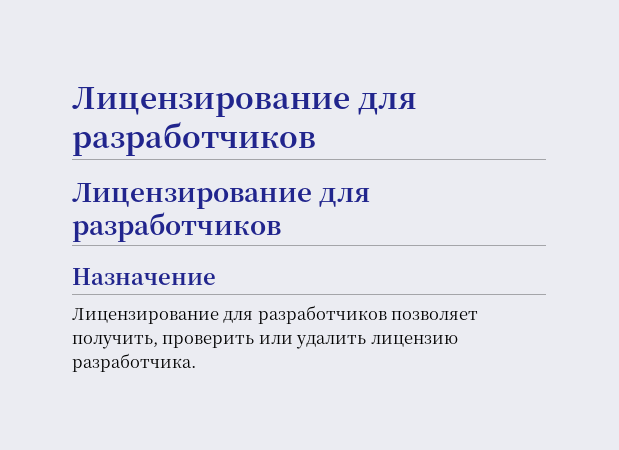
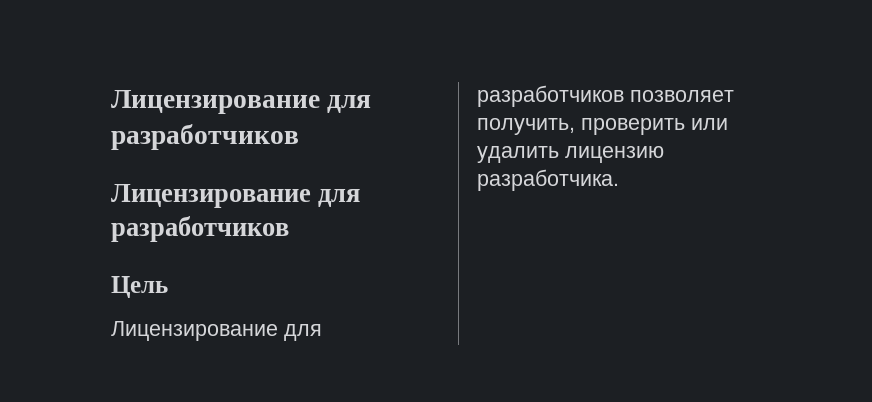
- Назначение
+ Цель

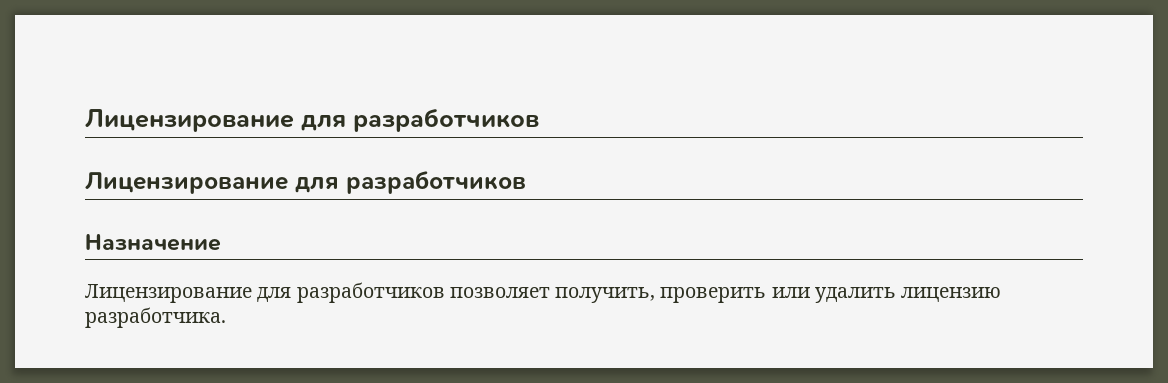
- Цель
+ Назначение

